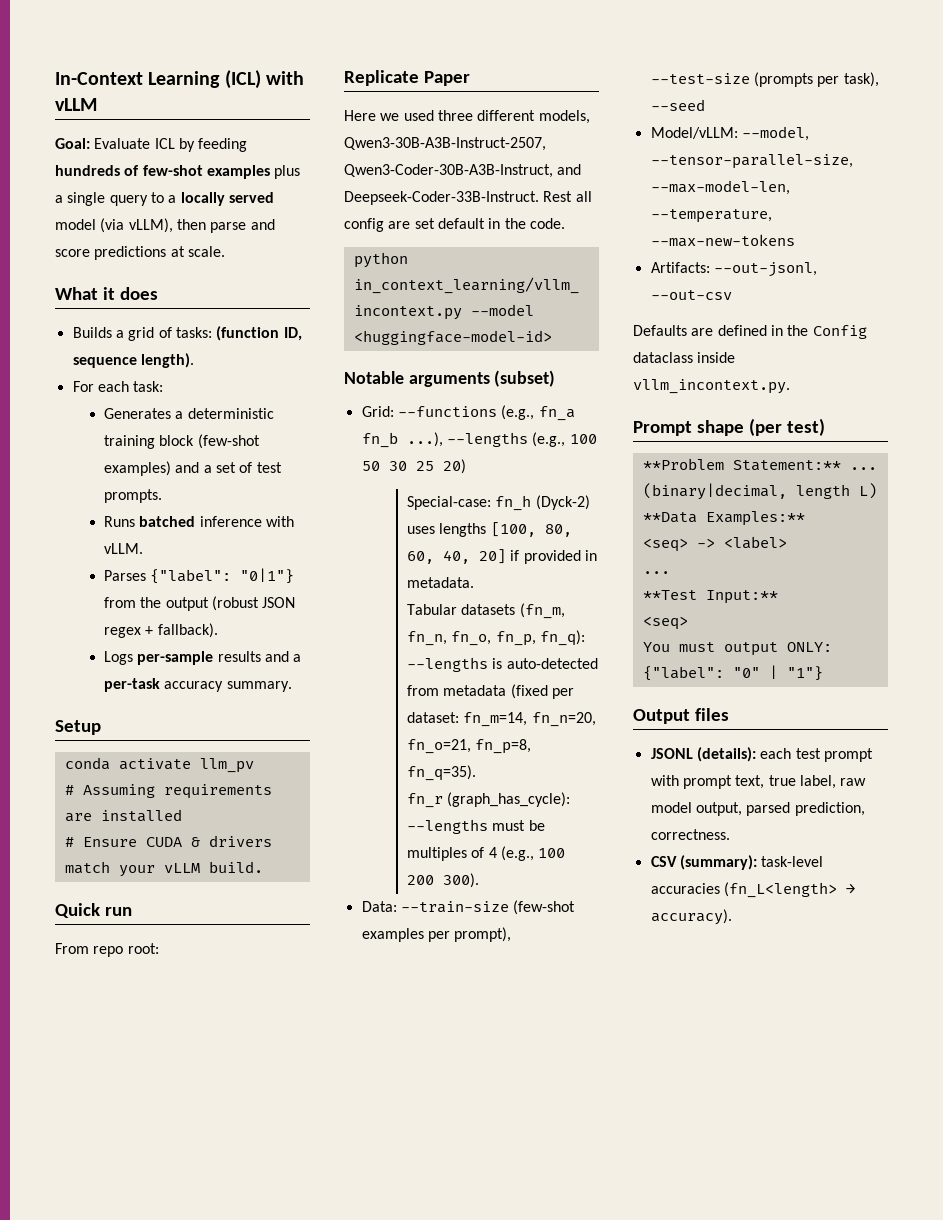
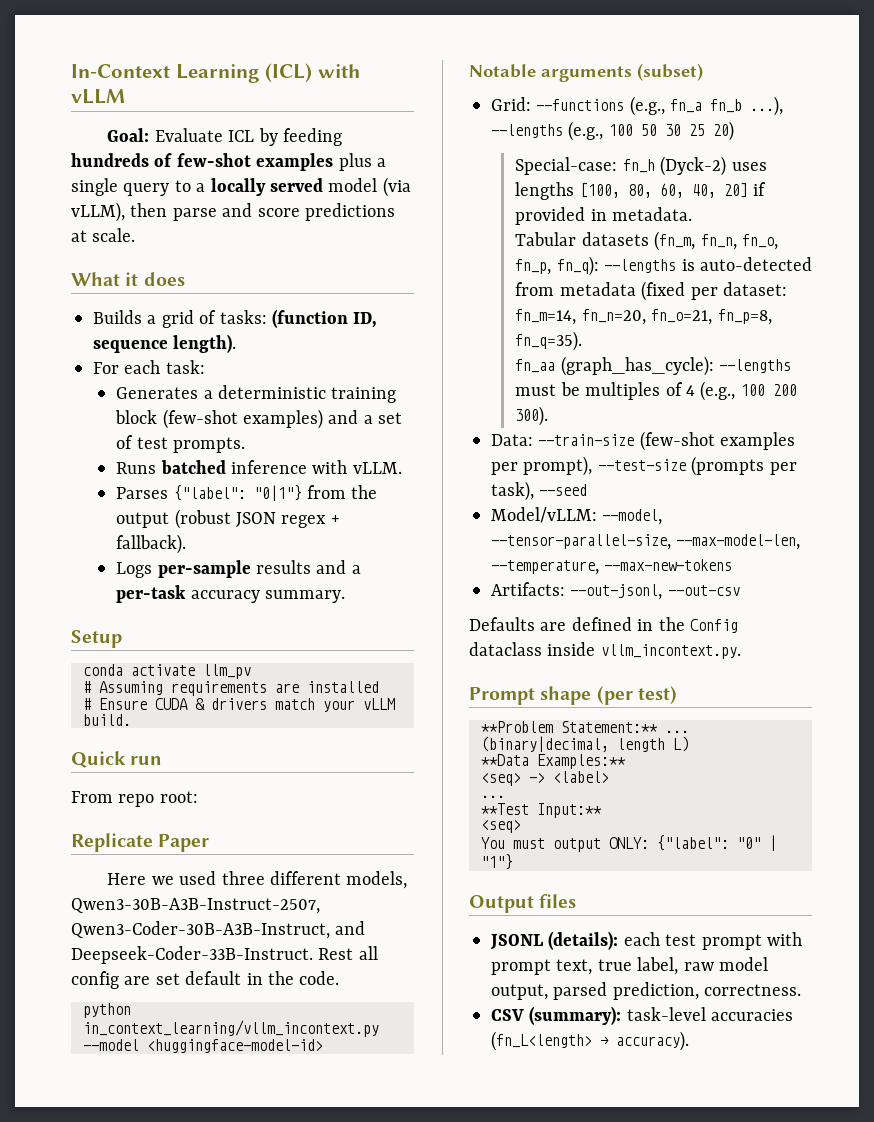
- fn_r (graph_has_cycle): --lengths must be multiples of 4 (e.g., 100 200 300).
+ fn_aa (graph_has_cycle): --lengths must be multiples of 4 (e.g., 100 200 300).

